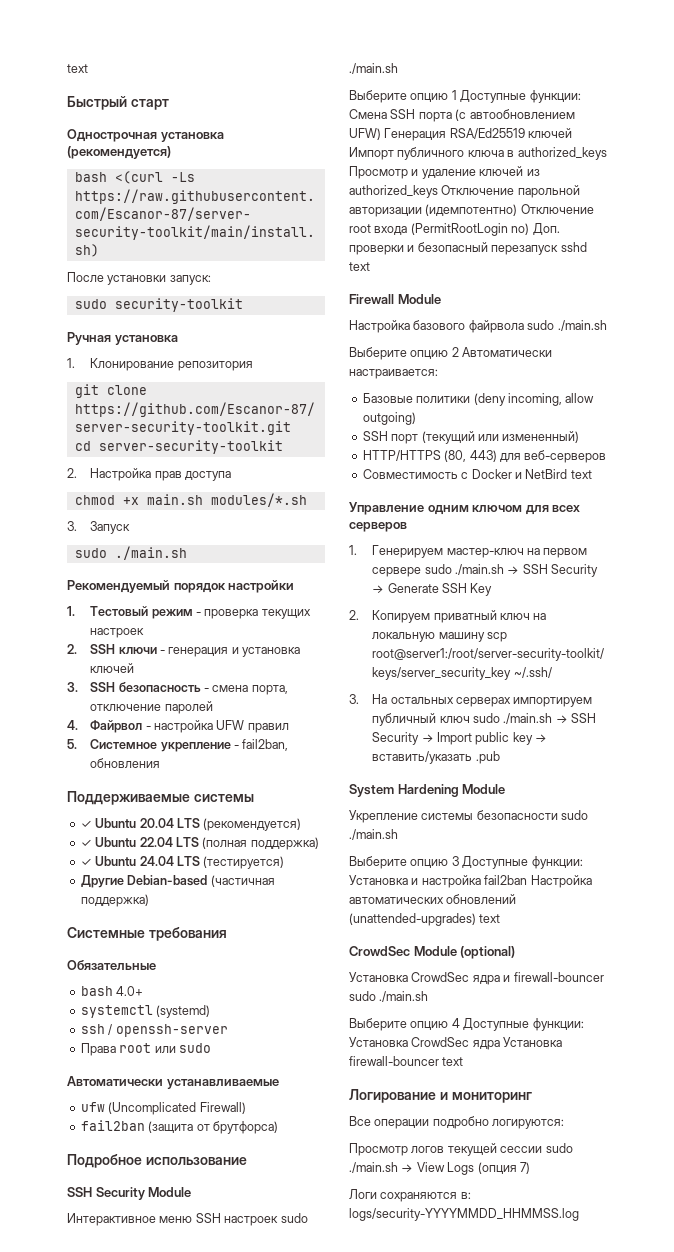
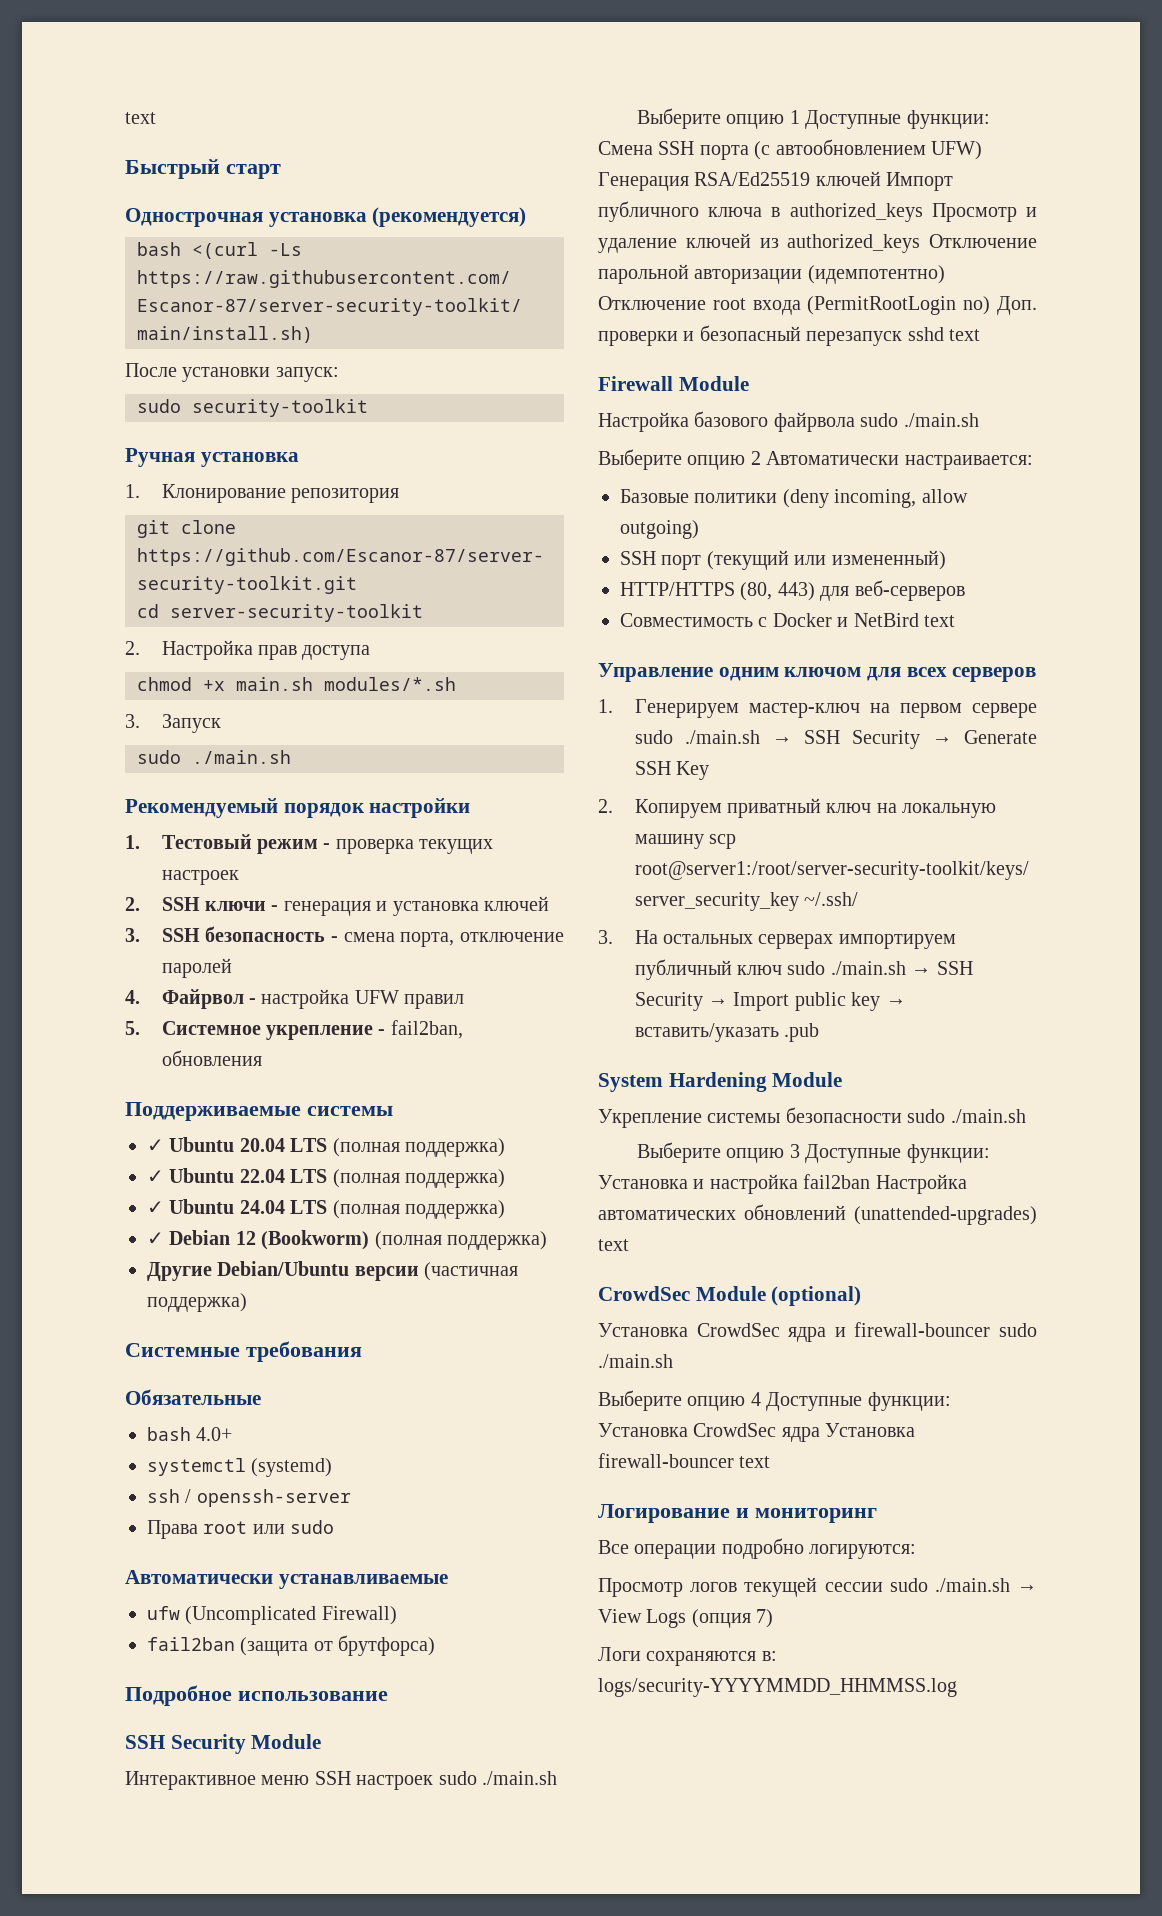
- ✓ Ubuntu 20.04 LTS (рекомендуется)
+ ✓ Ubuntu 20.04 LTS (полная поддержка)
- ✓ Ubuntu 24.04 LTS (тестируется)
+ ✓ Ubuntu 24.04 LTS (полная поддержка)
+ ✓ Debian 12 (Bookworm) (полная поддержка)
- Другие Debian-based (частичная поддержка)
+ Другие Debian/Ubuntu версии (частичная поддержка)

